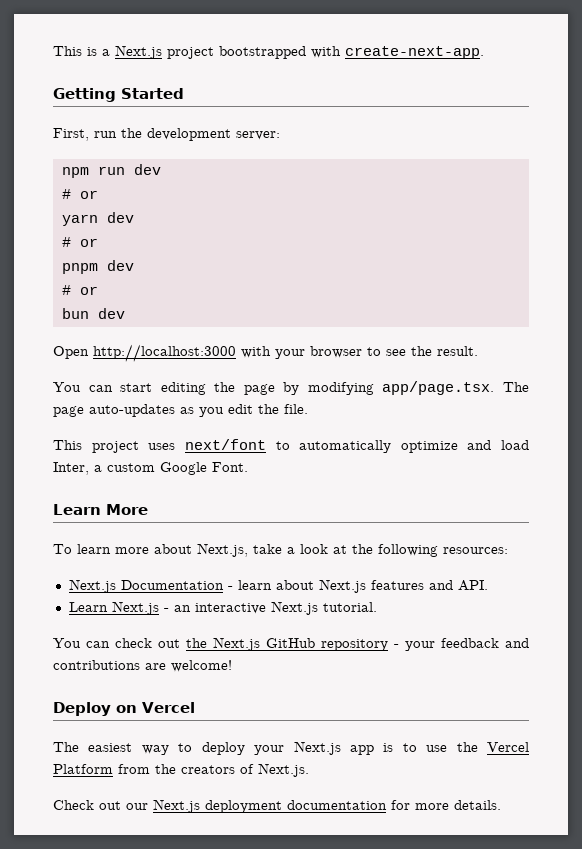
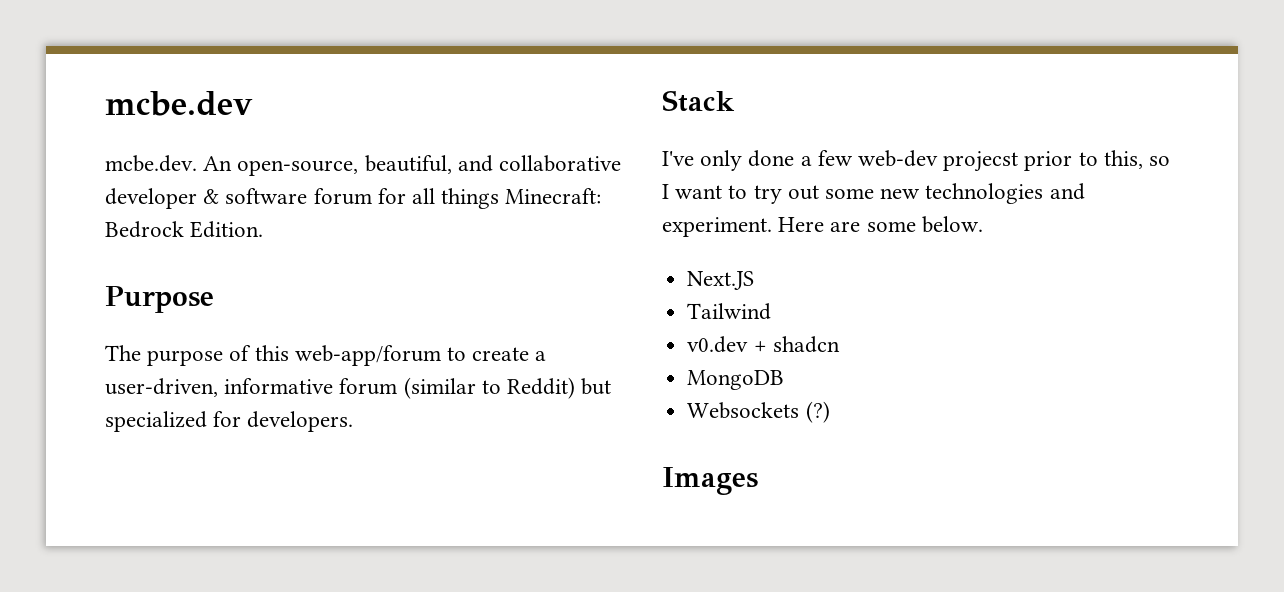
- This is a Next.js project bootstrapped with create-next-app.
- Getting Started
- First, run the development server:
- npm run dev
- # or
- yarn dev
- # or
- pnpm dev
- # or
- bun dev
- Open http://localhost:3000 with your browser to see the result.
- You can start editing the page by modifying app/page.tsx. The page auto-updates as you edit the file.
- This project uses next/font to automatically optimize and load Inter, a custom Google Font.
- Learn More
- To learn more about Next.js, take a look at the following resources:
- Next.js Documentation - learn about Next.js features and API.
- Learn Next.js - an interactive Next.js tutorial.
- You can check out the Next.js GitHub repository - your feedback and contributions are welcome!
- Deploy on Vercel
- The easiest way to deploy your Next.js app is to use the Vercel Platform from the creators of Next.js.
- Check out our Next.js deployment documentation for more details.
+ mcbe.dev
+ mcbe.dev. An open-source, beautiful, and collaborative developer & software forum for all things Minecraft: Bedrock Edition.
+ Purpose
+ The purpose of this web-app/forum to create a user-driven, informative forum (similar to Reddit) but specialized for developers.
+ Stack
+ I've only done a few web-dev projecst prior to this, so I want to try out some new technologies and experiment. Here are some below.
+ Next.JS
+ Tailwind
+ v0.dev + shadcn
+ MongoDB
+ Websockets (?)
+ Images

